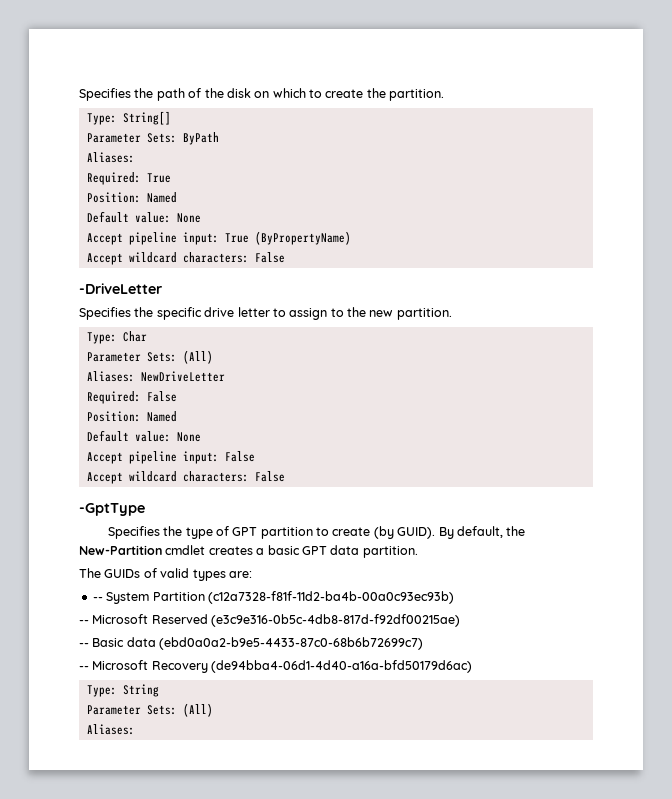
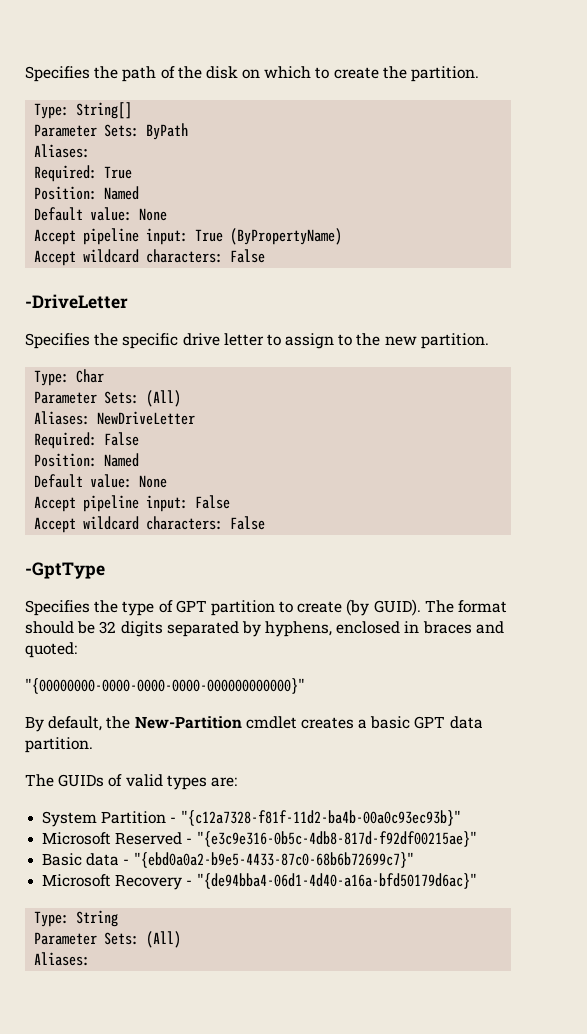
- Specifies the type of GPT partition to create (by GUID). By default, the New-Partition cmdlet creates a basic GPT data partition.
+ Specifies the type of GPT partition to create (by GUID). The format should be 32 digits separated by hyphens, enclosed in braces and quoted:
+ "{00000000-0000-0000-0000-000000000000}"
+ By default, the New-Partition cmdlet creates a basic GPT data partition.
- -- System Partition (c12a7328-f81f-11d2-ba4b-00a0c93ec93b)
- -- Microsoft Reserved (e3c9e316-0b5c-4db8-817d-f92df00215ae)
- -- Basic data (ebd0a0a2-b9e5-4433-87c0-68b6b72699c7)
- -- Microsoft Recovery (de94bba4-06d1-4d40-a16a-bfd50179d6ac)
+ System Partition - "{c12a7328-f81f-11d2-ba4b-00a0c93ec93b}"
+ Microsoft Reserved - "{e3c9e316-0b5c-4db8-817d-f92df00215ae}"
+ Basic data - "{ebd0a0a2-b9e5-4433-87c0-68b6b72699c7}"
+ Microsoft Recovery - "{de94bba4-06d1-4d40-a16a-bfd50179d6ac}"

